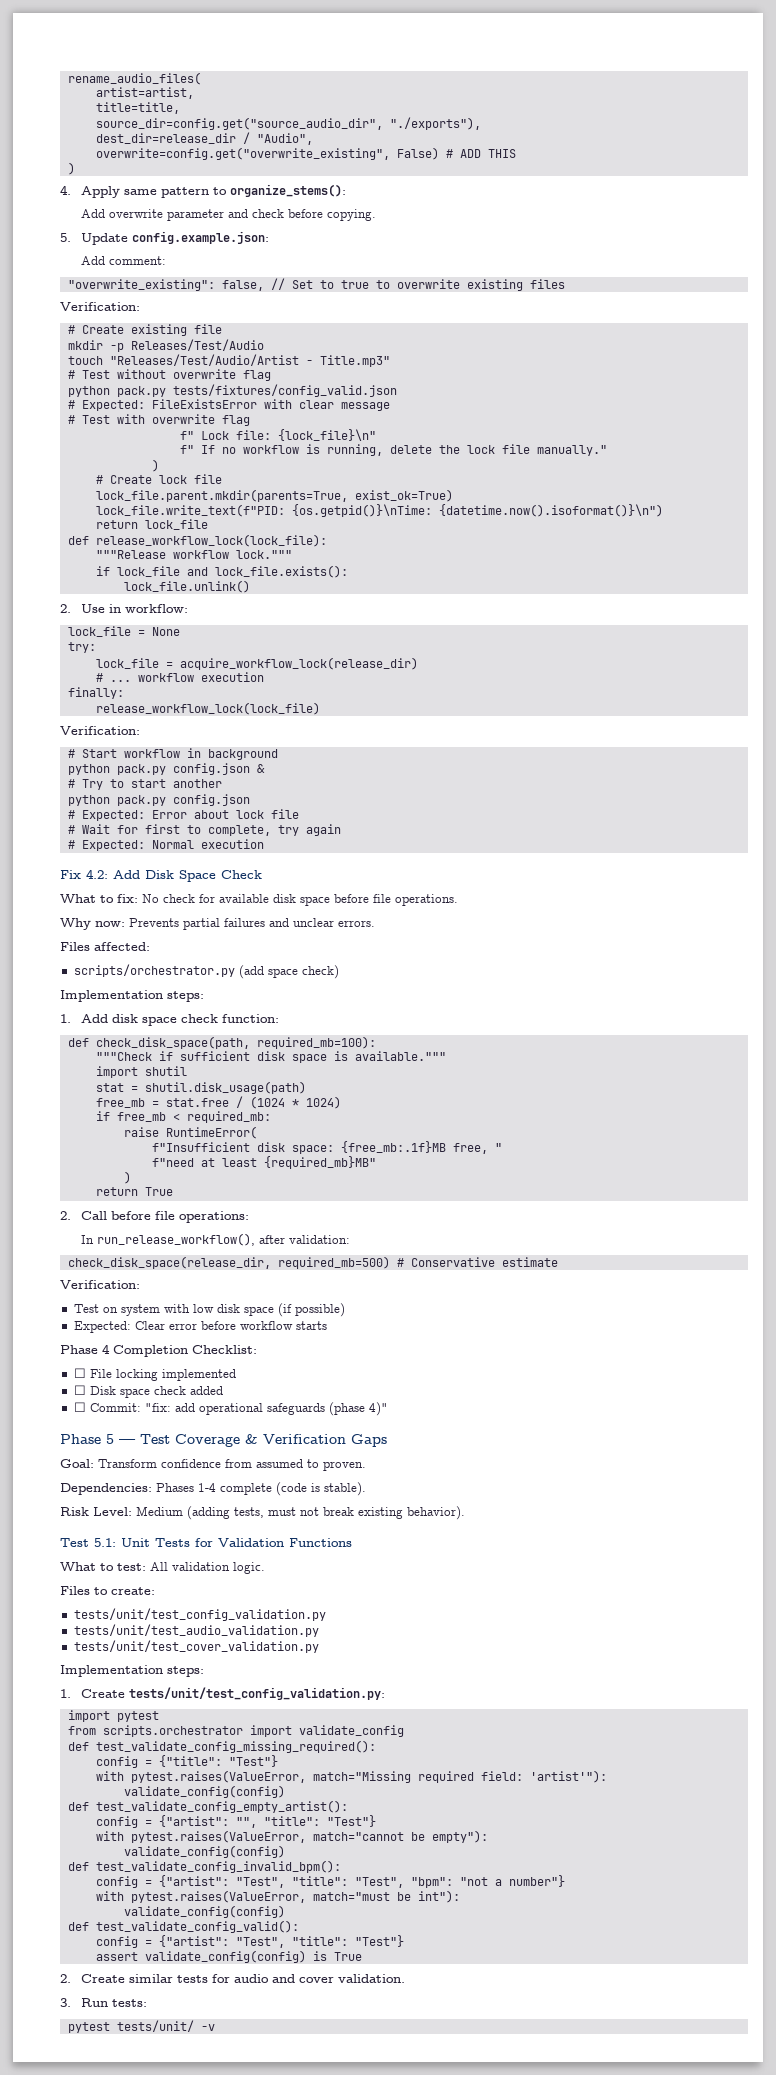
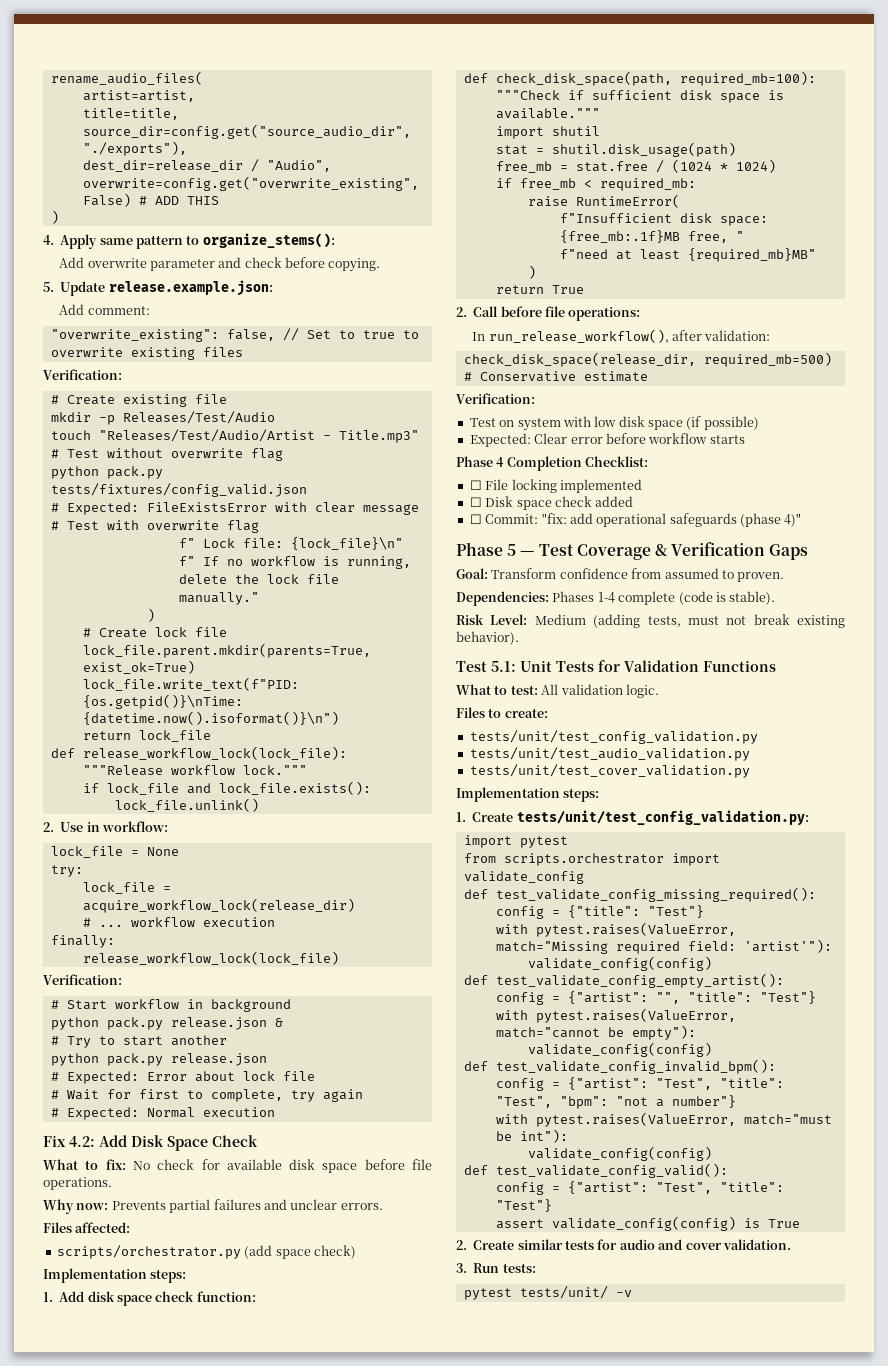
- 5. Update config.example.json:
+ 5. Update release.example.json:
- python pack.py config.json &
+ python pack.py release.json &
  # Try to start another
- python pack.py config.json
+ python pack.py release.json

